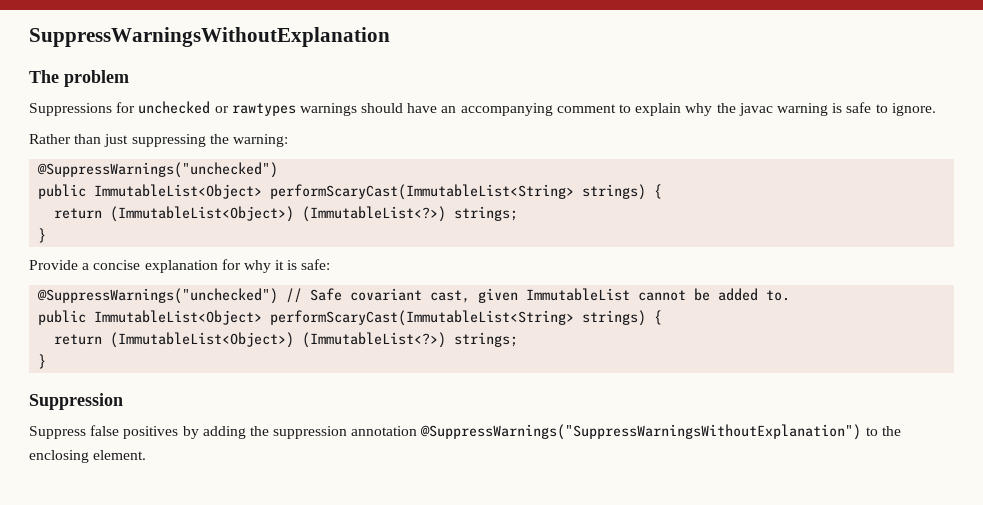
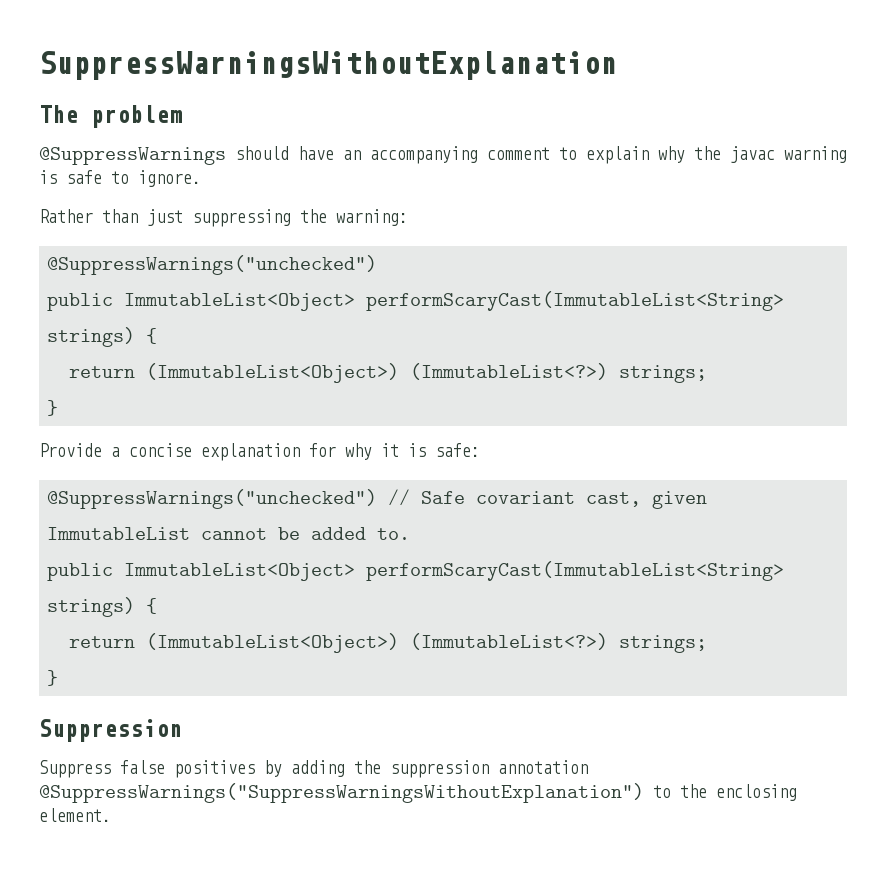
- Suppressions for unchecked or rawtypes warnings should have an accompanying comment to explain why the javac warning is safe to ignore.
+ @SuppressWarnings should have an accompanying comment to explain why the javac warning is safe to ignore.

